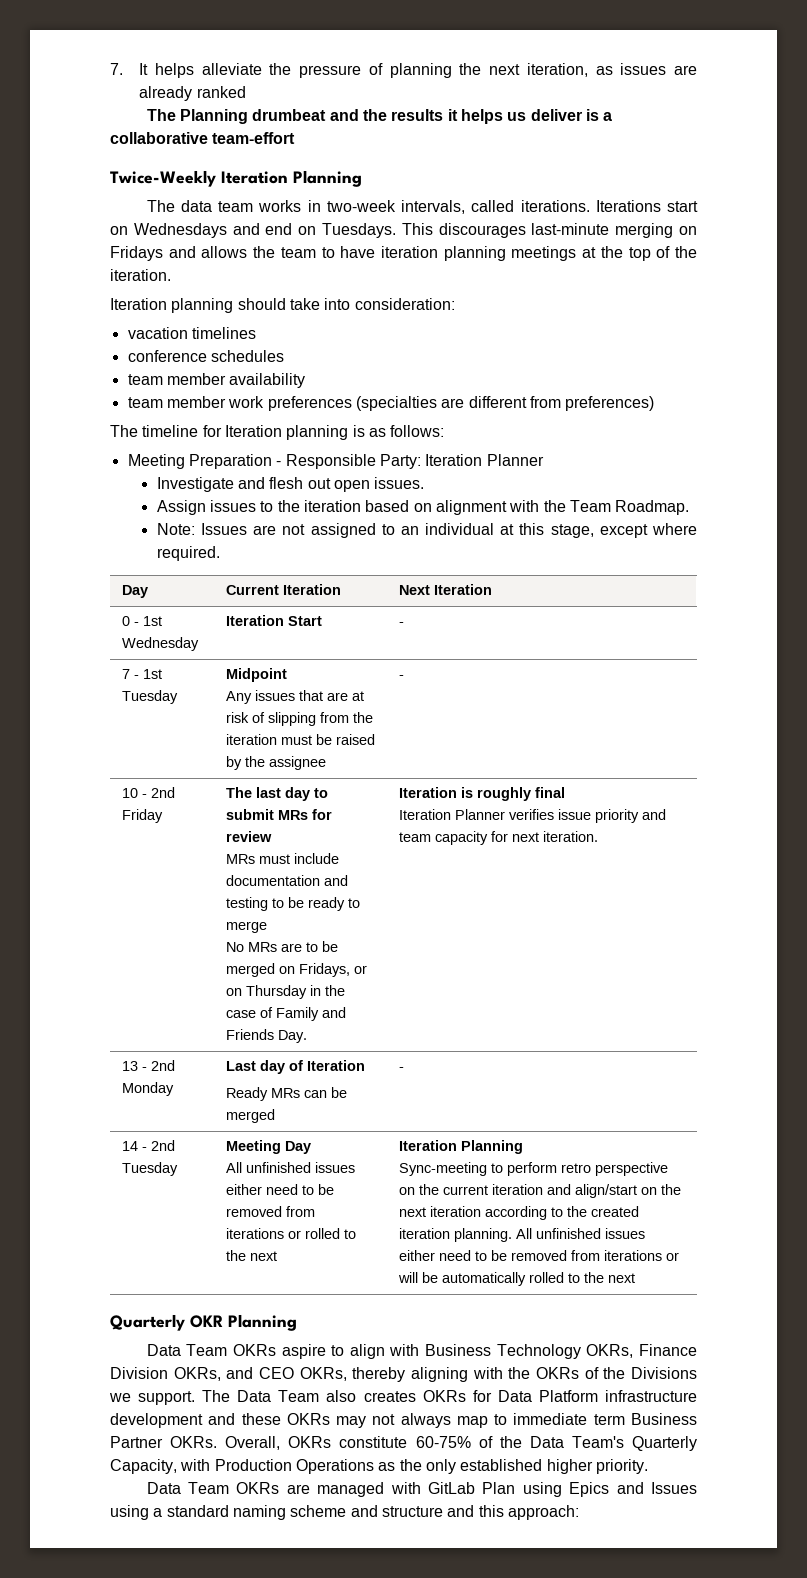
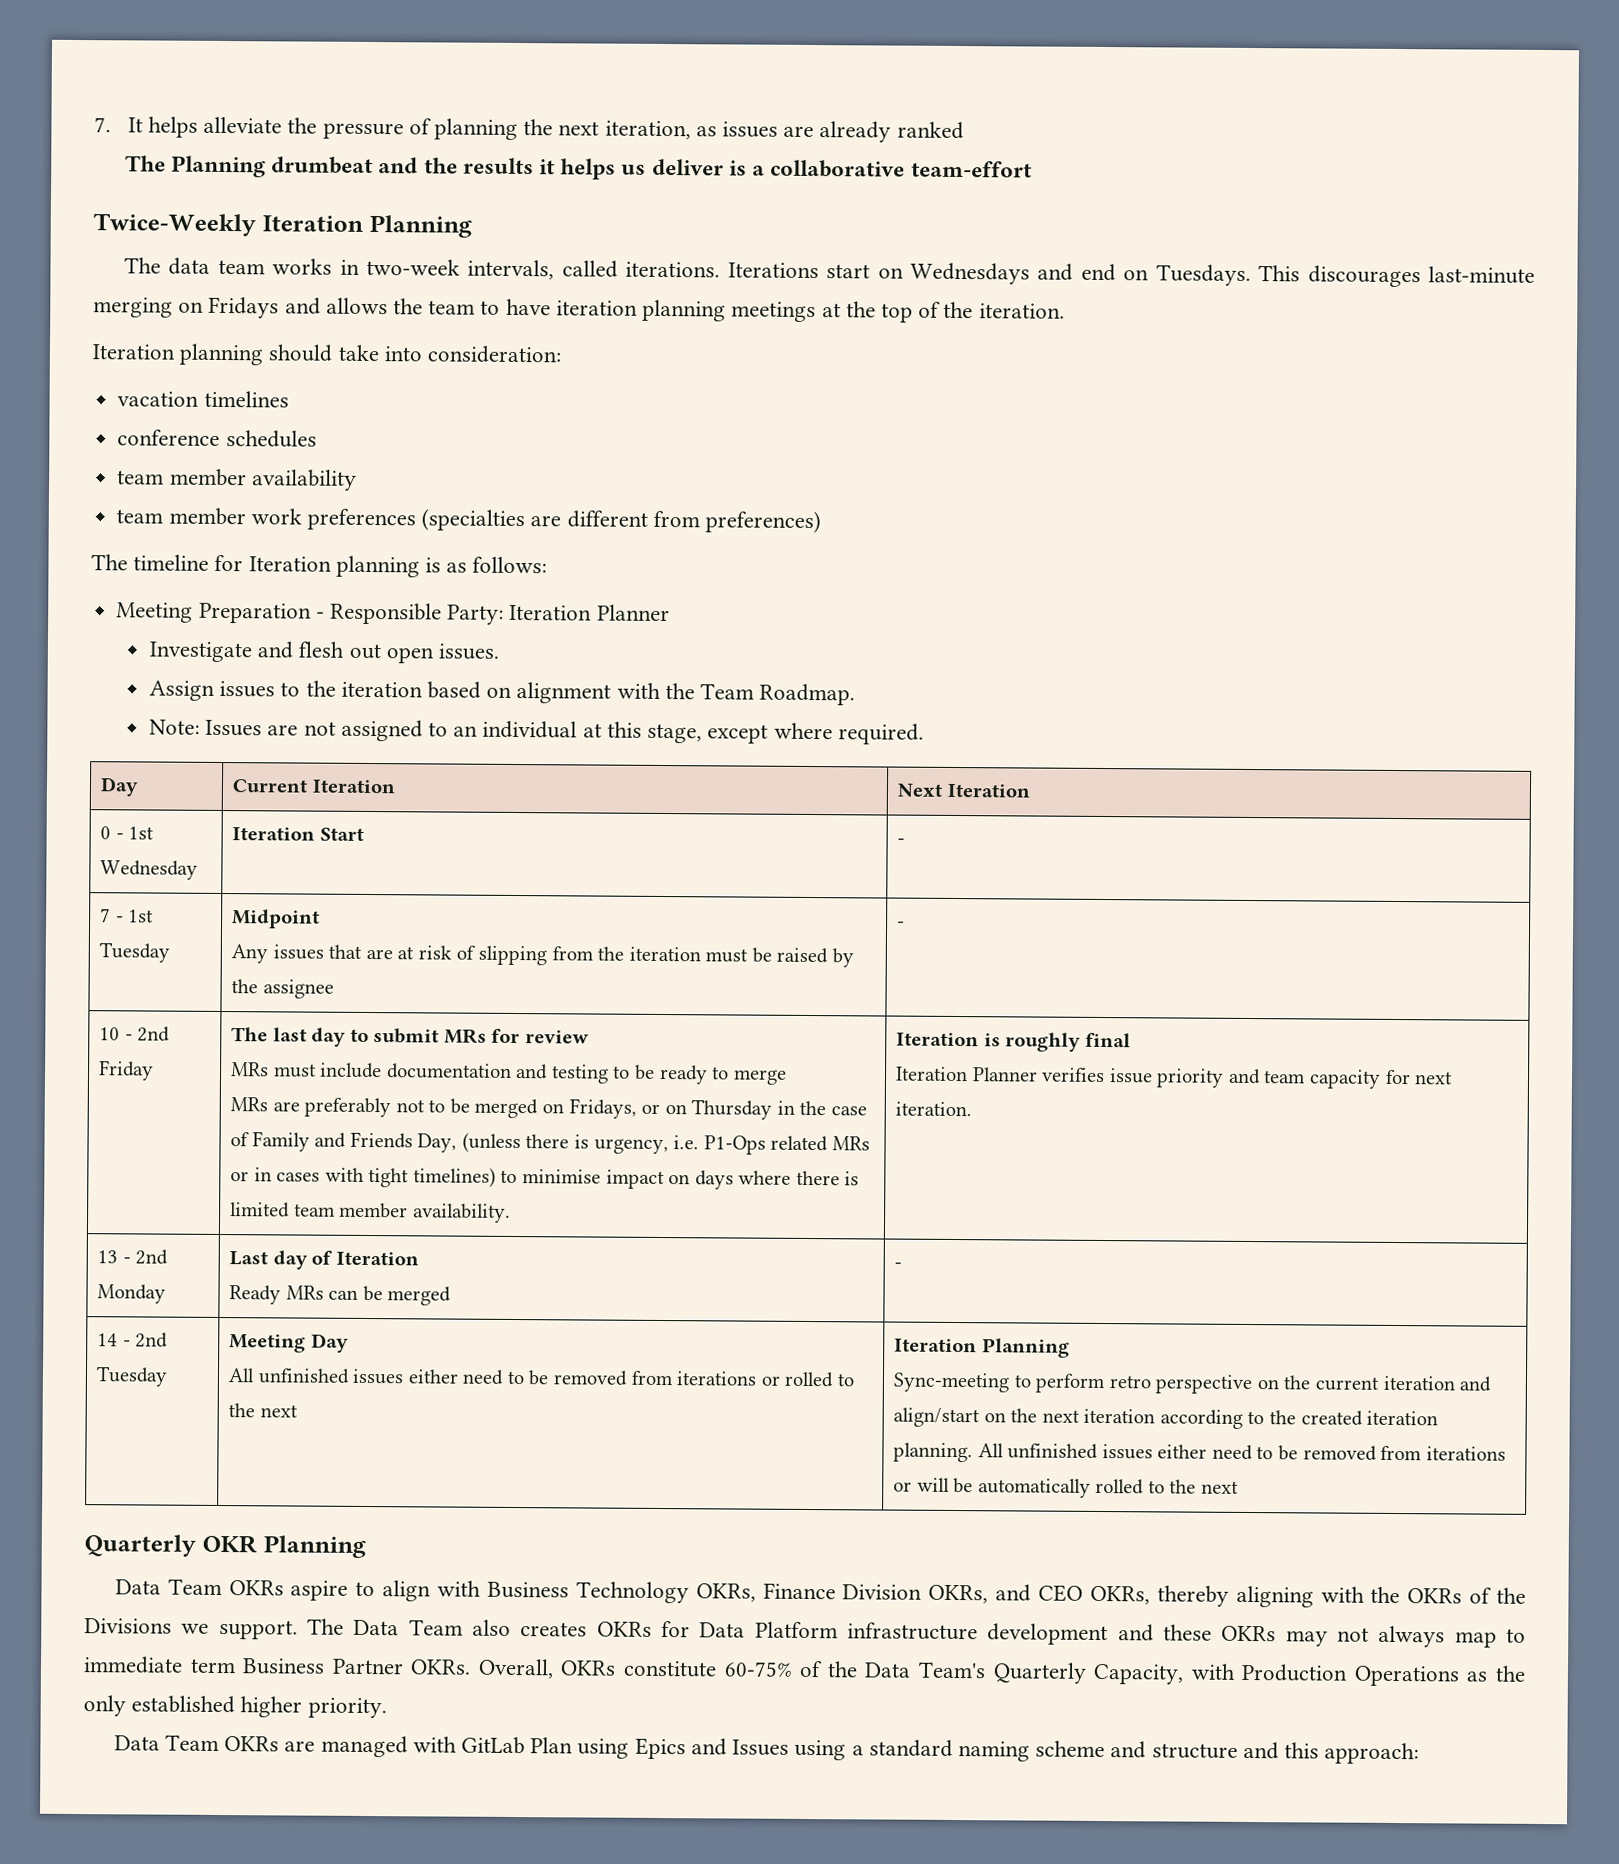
- No MRs are to be merged on Fridays, or on Thursday in the case of Family and Friends Day.
+ MRs are preferably not to be merged on Fridays, or on Thursday in the case of Family and Friends Day, (unless there is urgency, i.e. P1-Ops related MRs or in cases with tight timelines) to minimise impact on days where there is limited team member availability.

